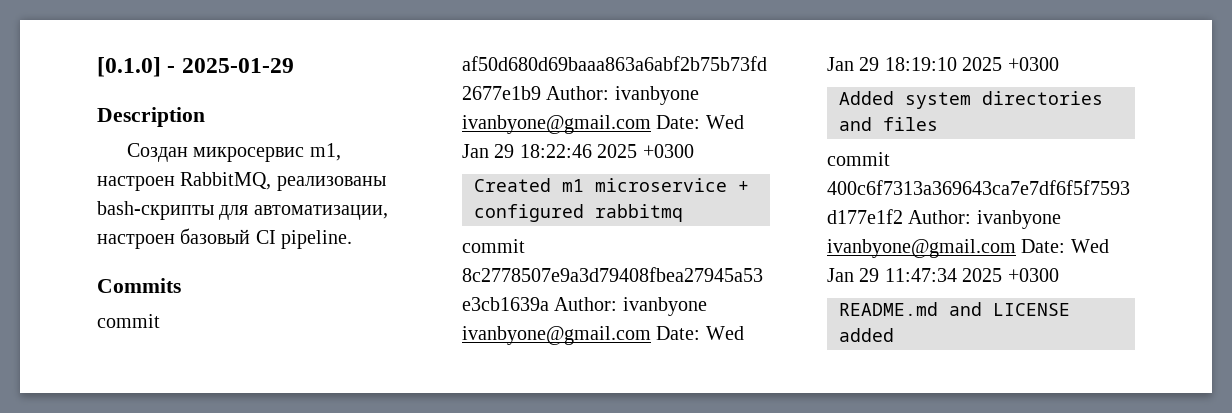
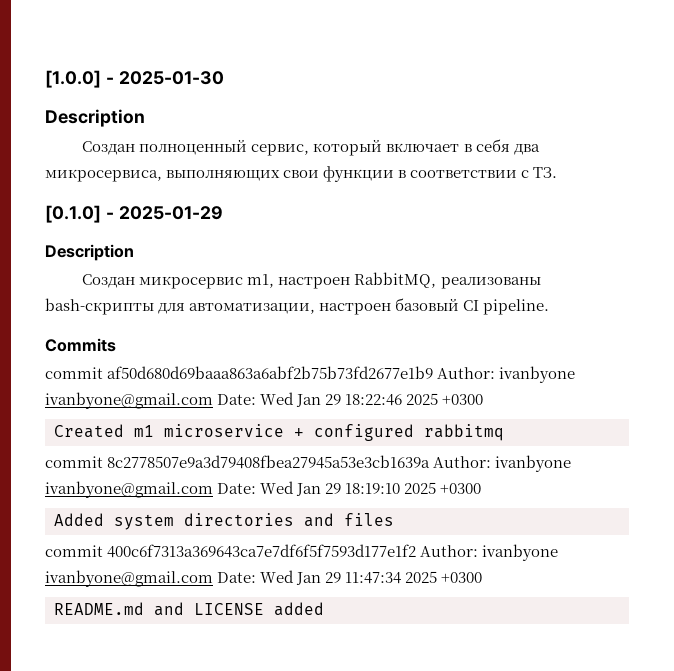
+ [1.0.0] - 2025-01-30
+ Description
+ Создан полноценный сервис, который включает в себя два микросервиса, выполняющих свои функции в соответствии с ТЗ.

